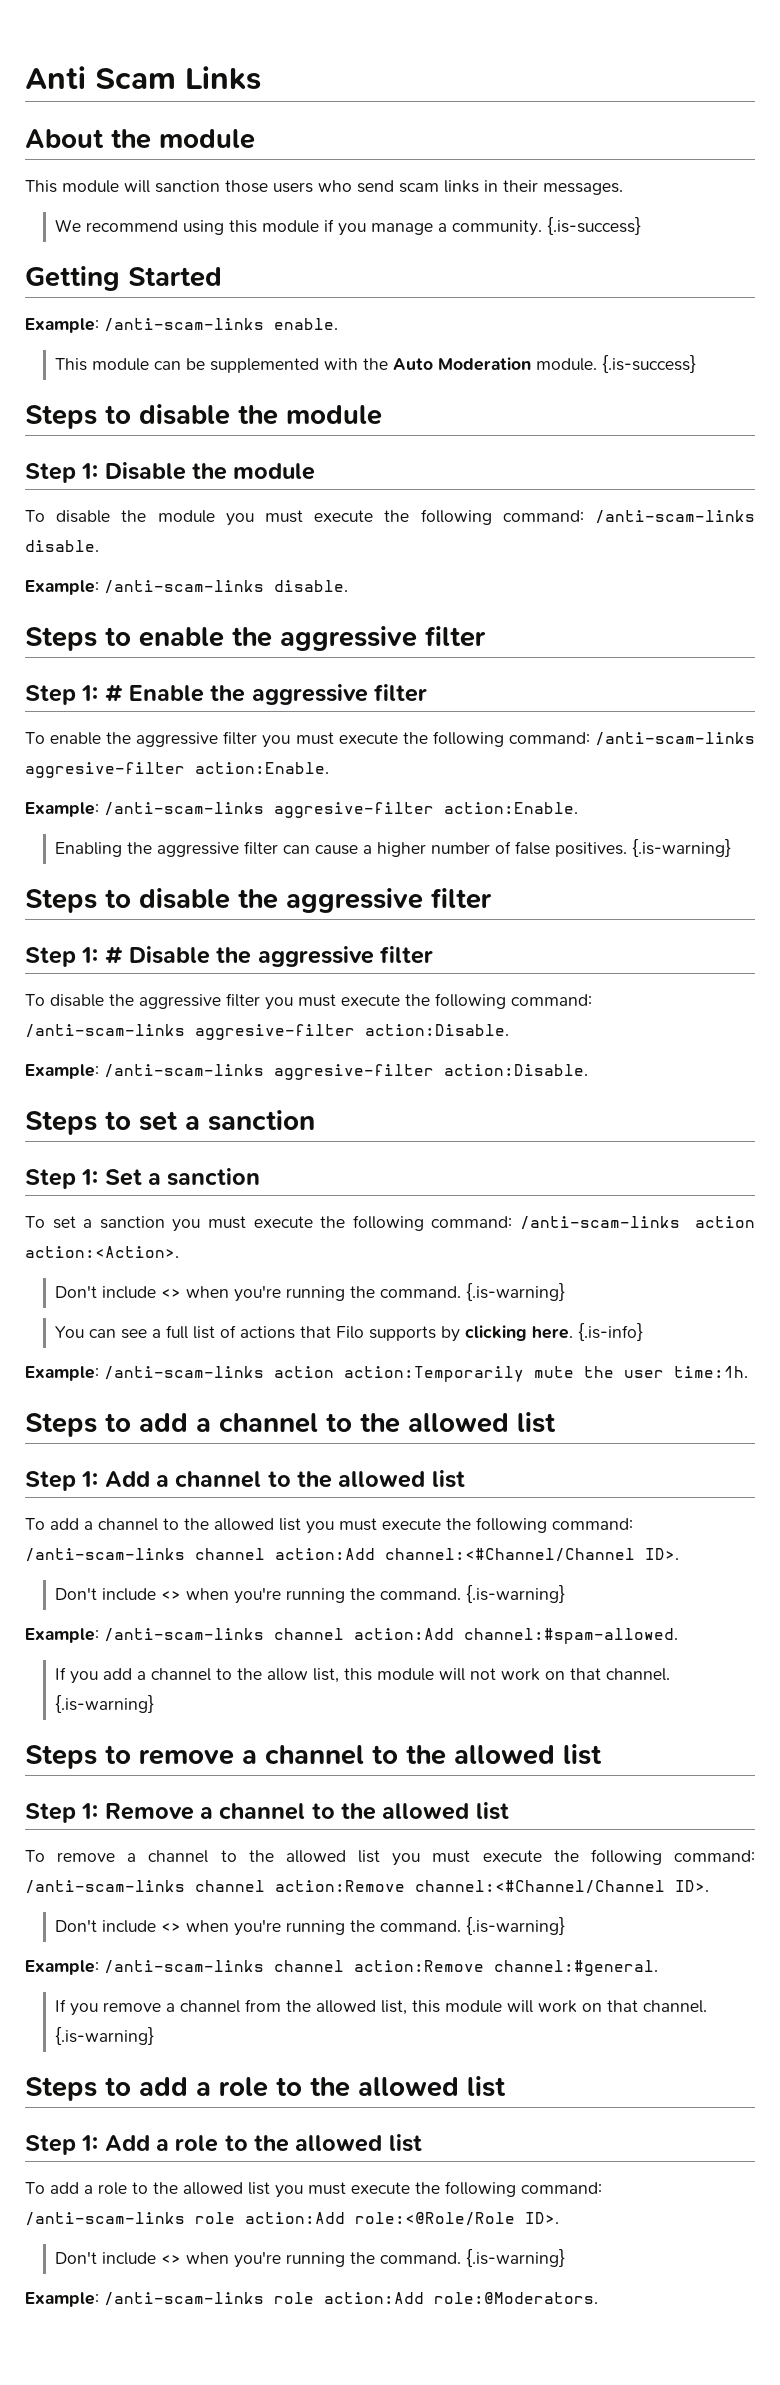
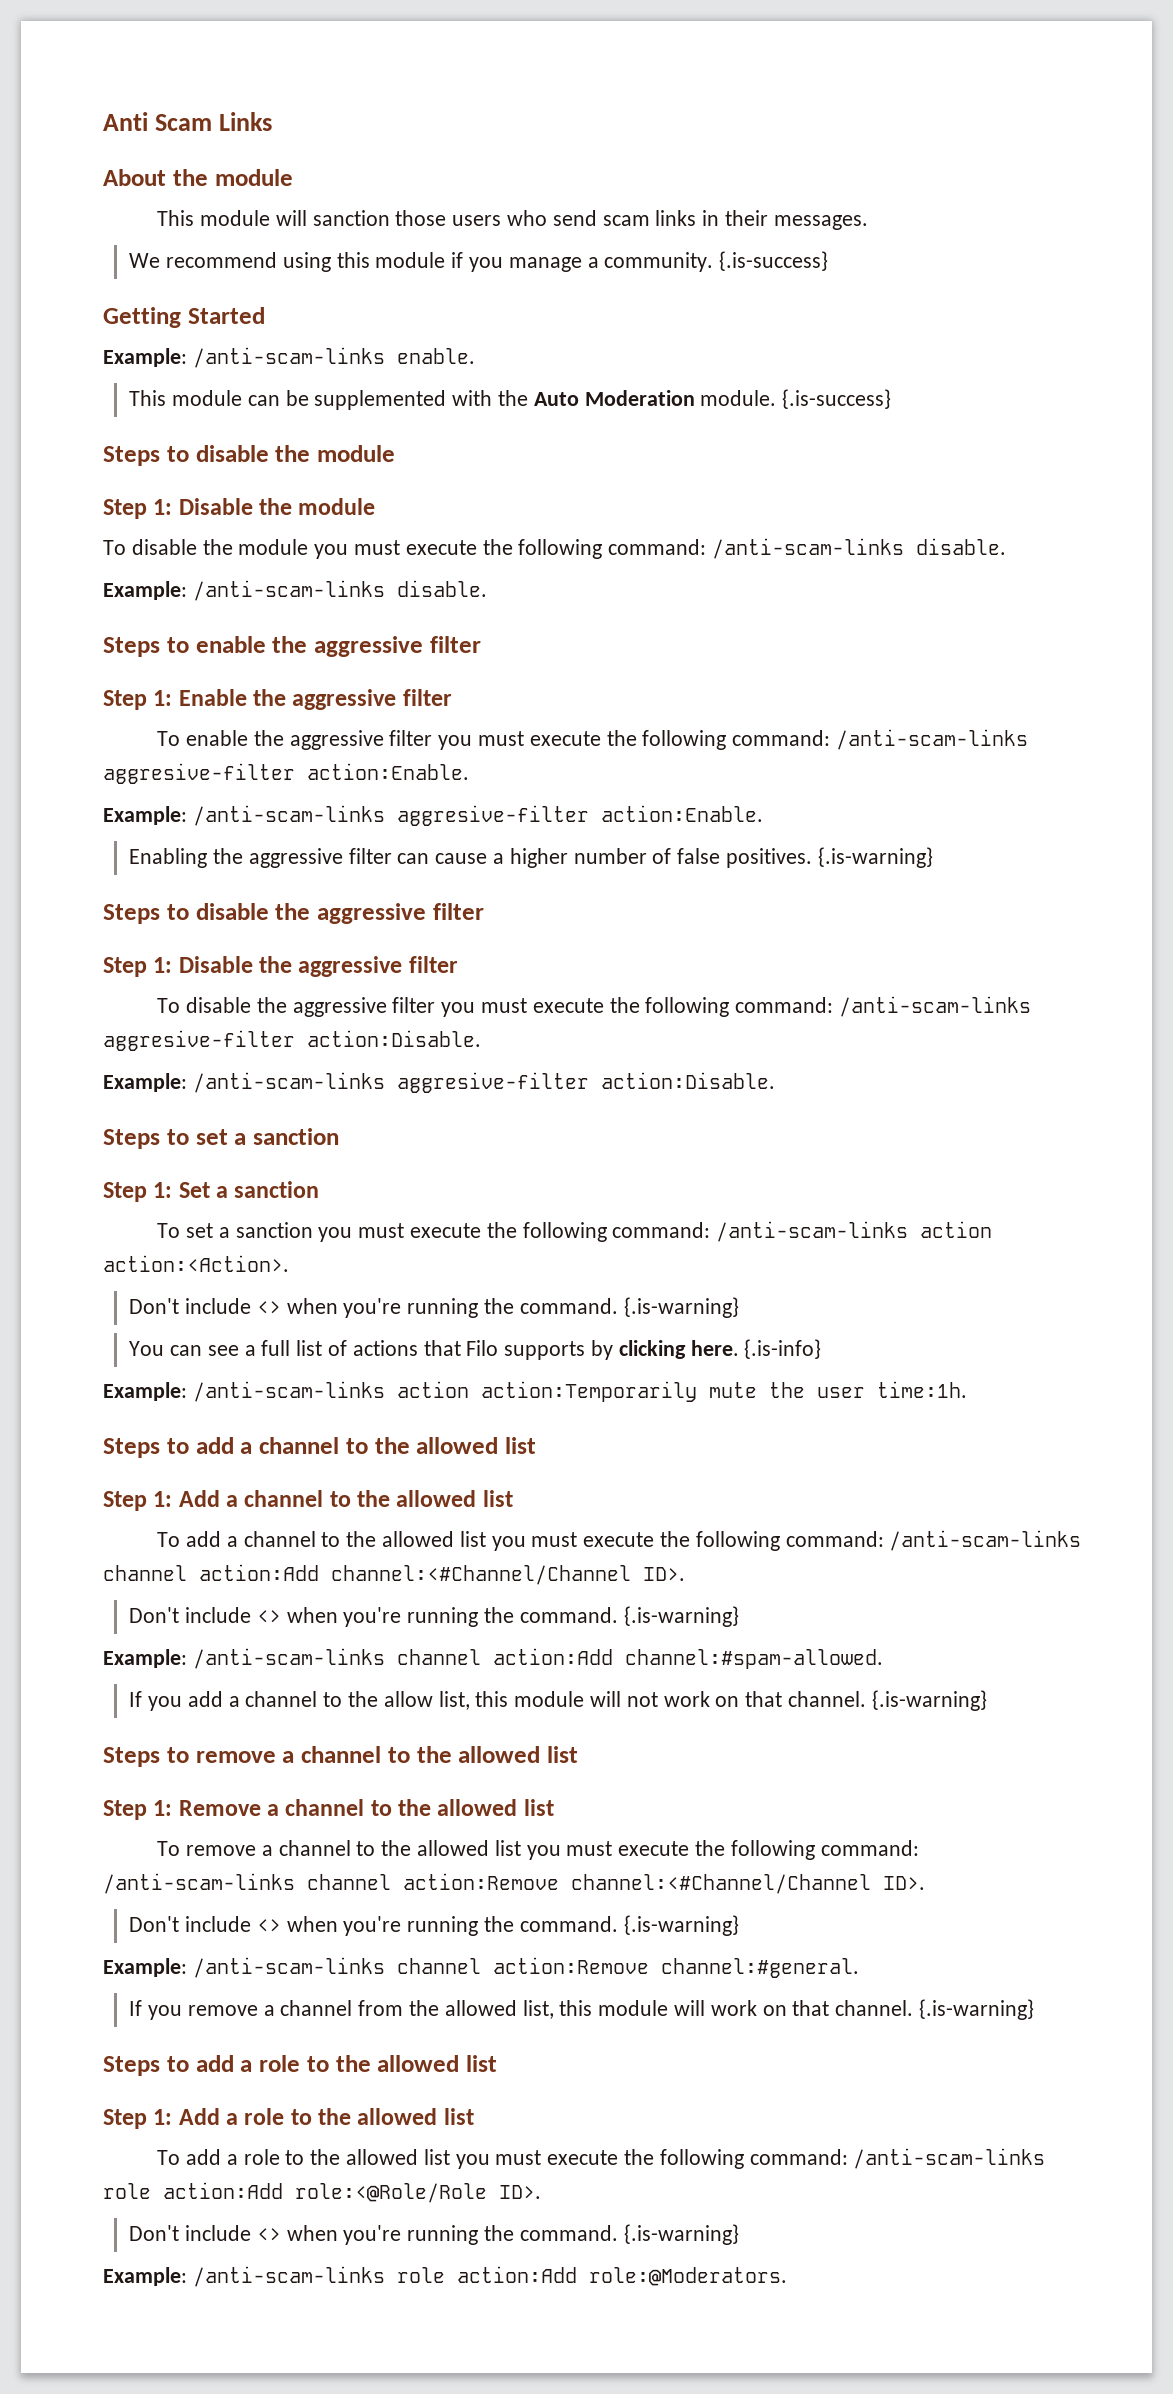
- Step 1: # Enable the aggressive filter
+ Step 1: Enable the aggressive filter
- Step 1: # Disable the aggressive filter
+ Step 1: Disable the aggressive filter

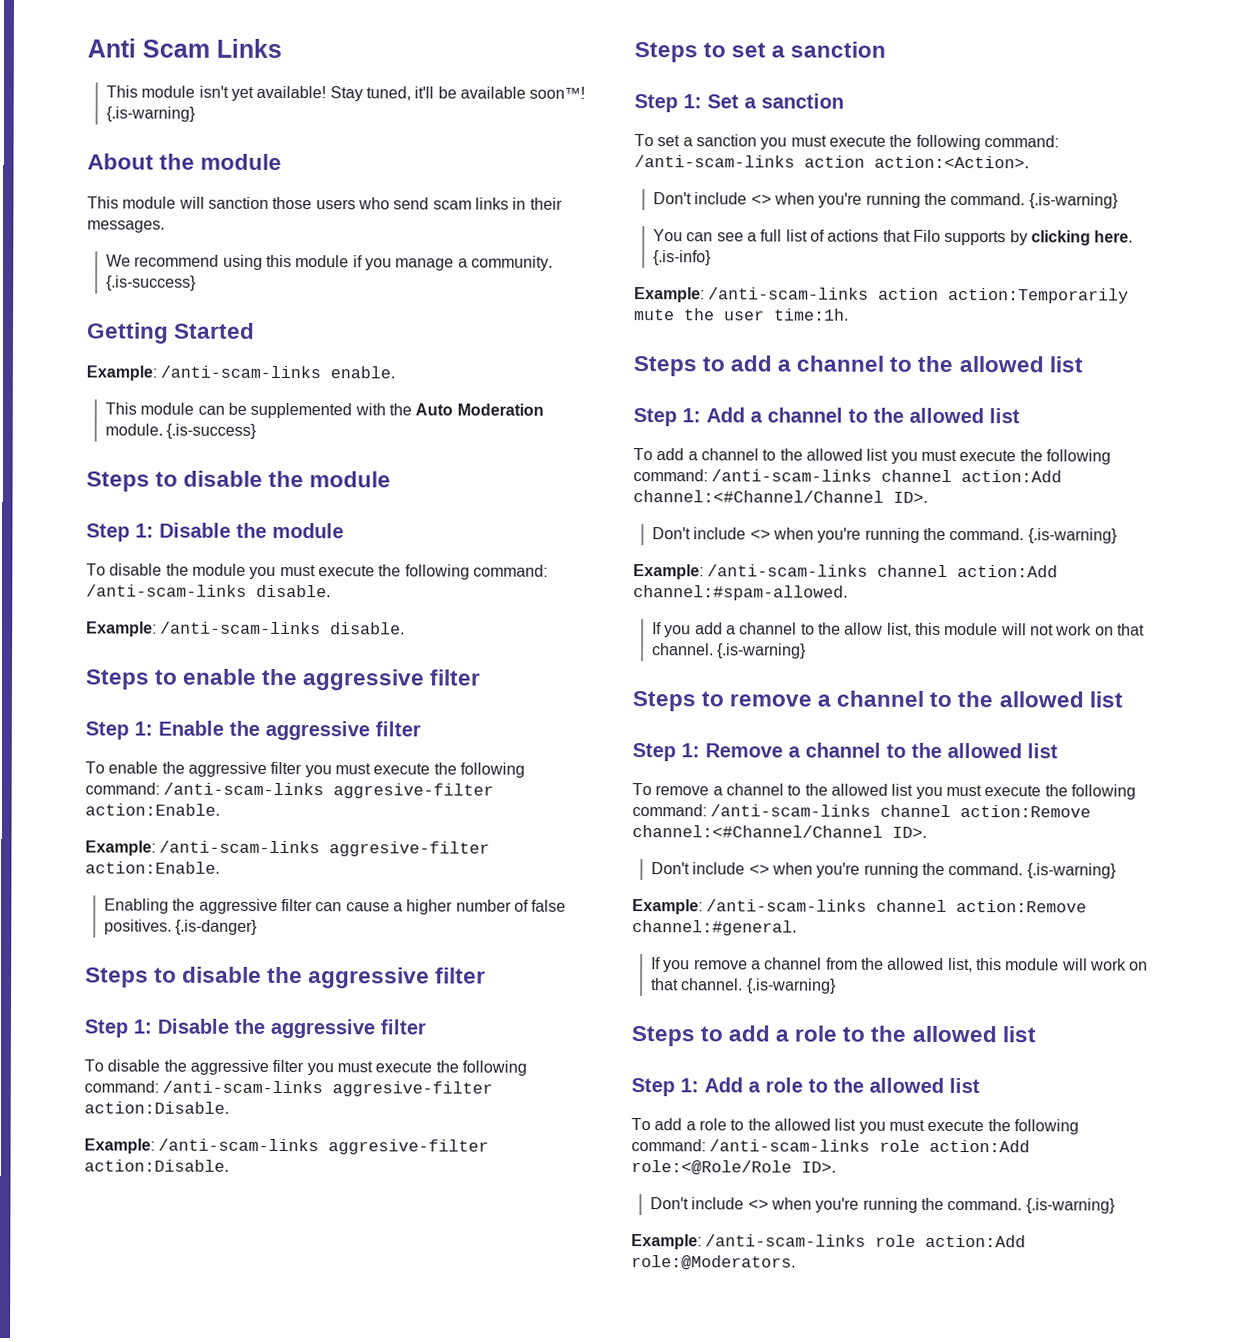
+ This module isn't yet available! Stay tuned, it'll be available soon™! {.is-warning}
- Enabling the aggressive filter can cause a higher number of false positives. {.is-warning}
+ Enabling the aggressive filter can cause a higher number of false positives. {.is-danger}

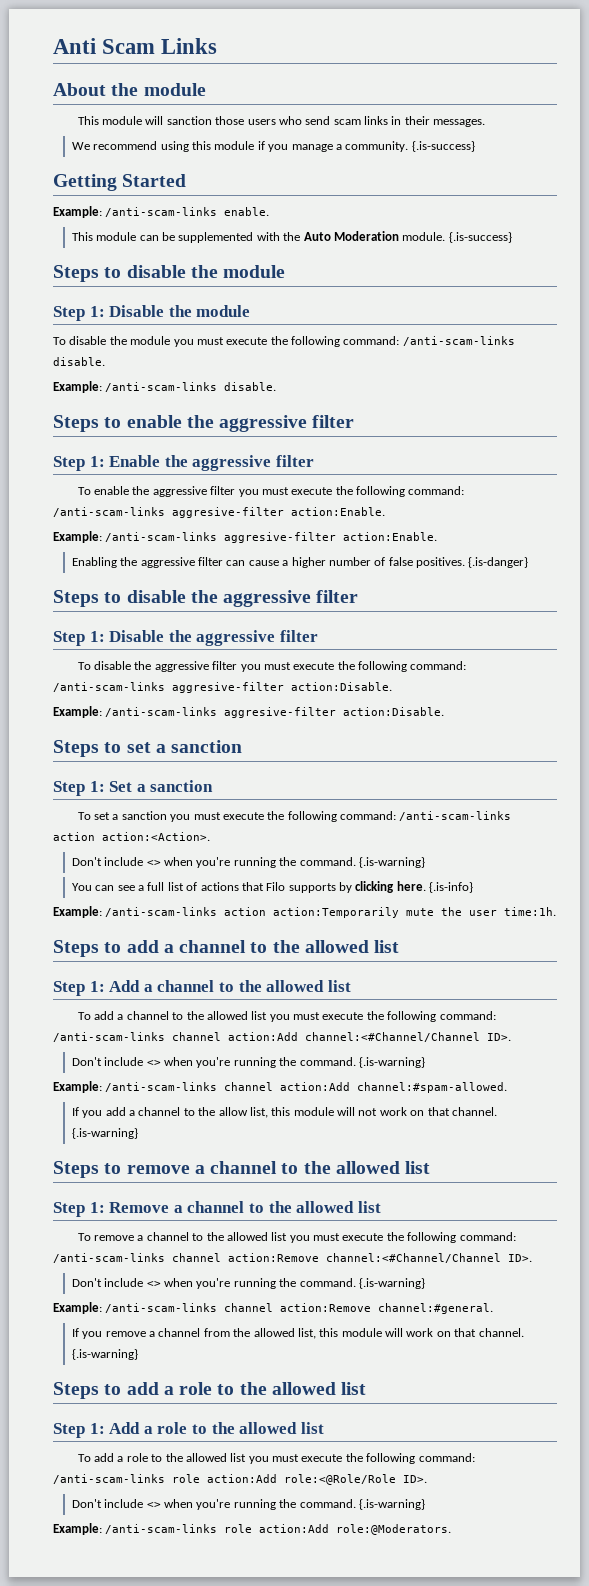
- This module isn't yet available! Stay tuned, it'll be available soon™! {.is-warning}

